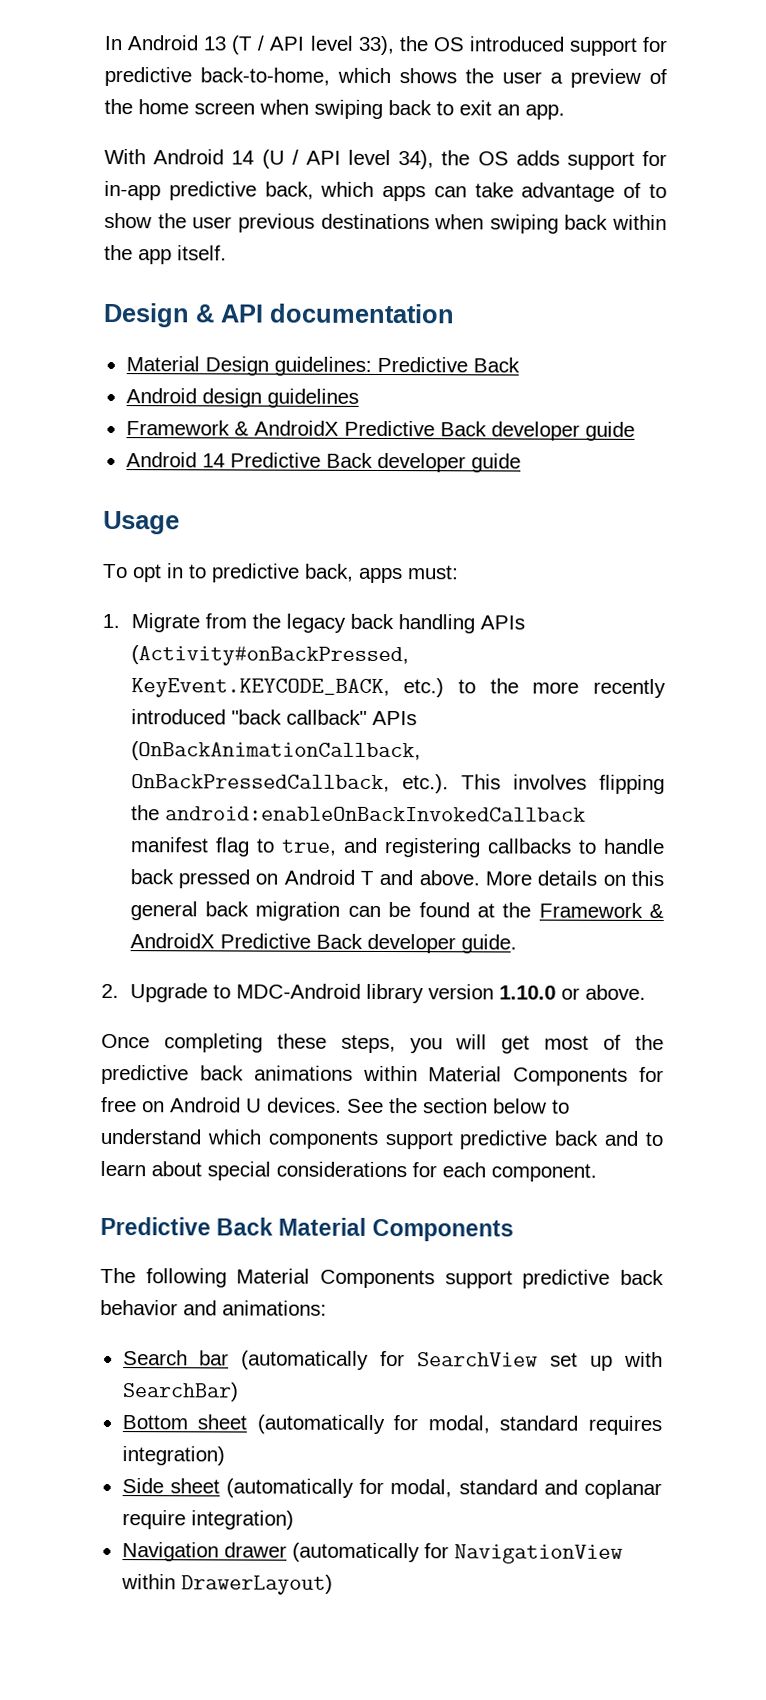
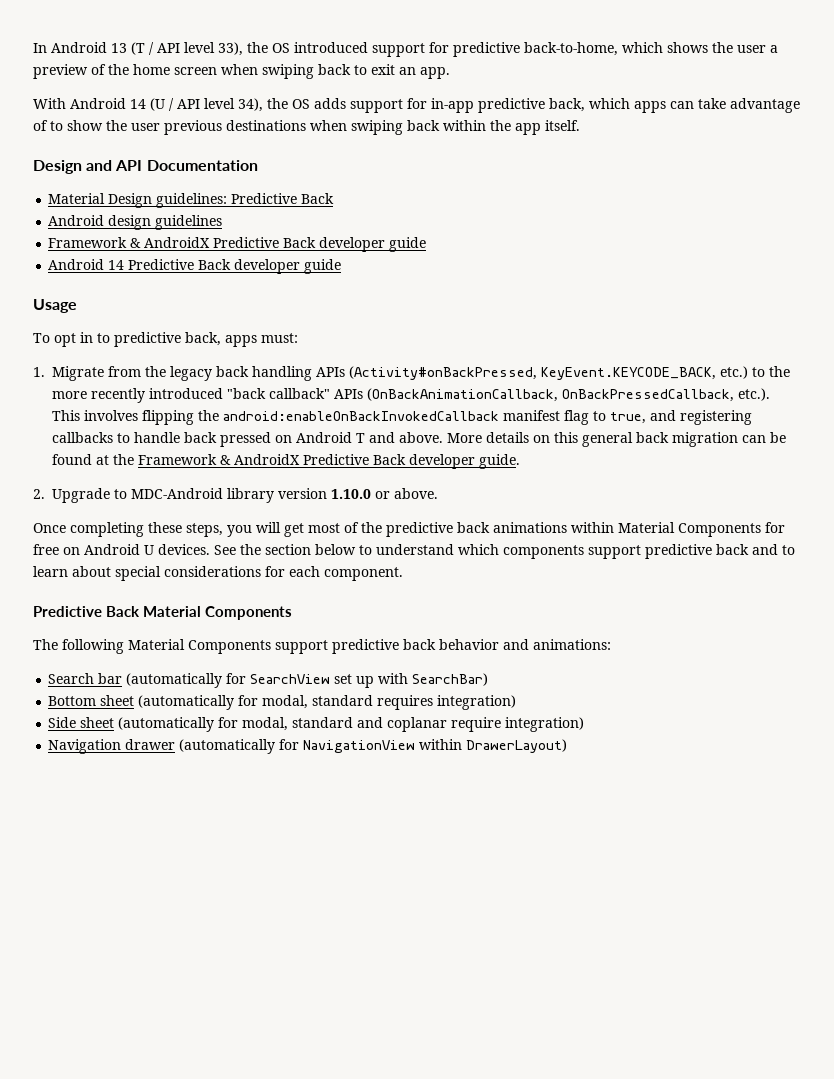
- Design & API documentation
+ Design and API Documentation

